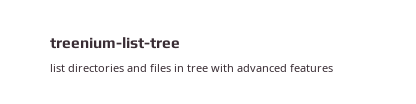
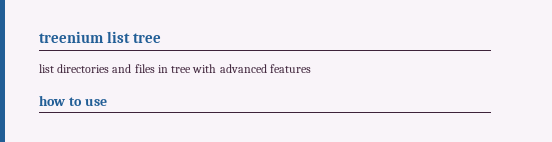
- treenium-list-tree
+ treenium list tree
+ how to use

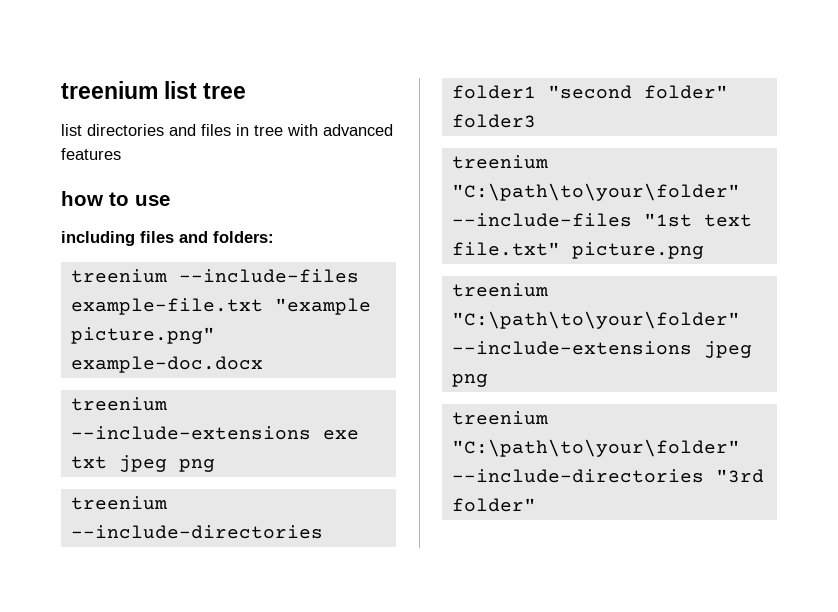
+ including files and folders:
+ treenium --include-files example-file.txt "example picture.png" example-doc.docx
+ treenium --include-extensions exe txt jpeg png
+ treenium --include-directories folder1 "second folder" folder3
+ treenium "C:\path\to\your\folder" --include-files "1st text file.txt" picture.png
+ treenium "C:\path\to\your\folder" --include-extensions jpeg png
+ treenium "C:\path\to\your\folder" --include-directories "3rd folder"

